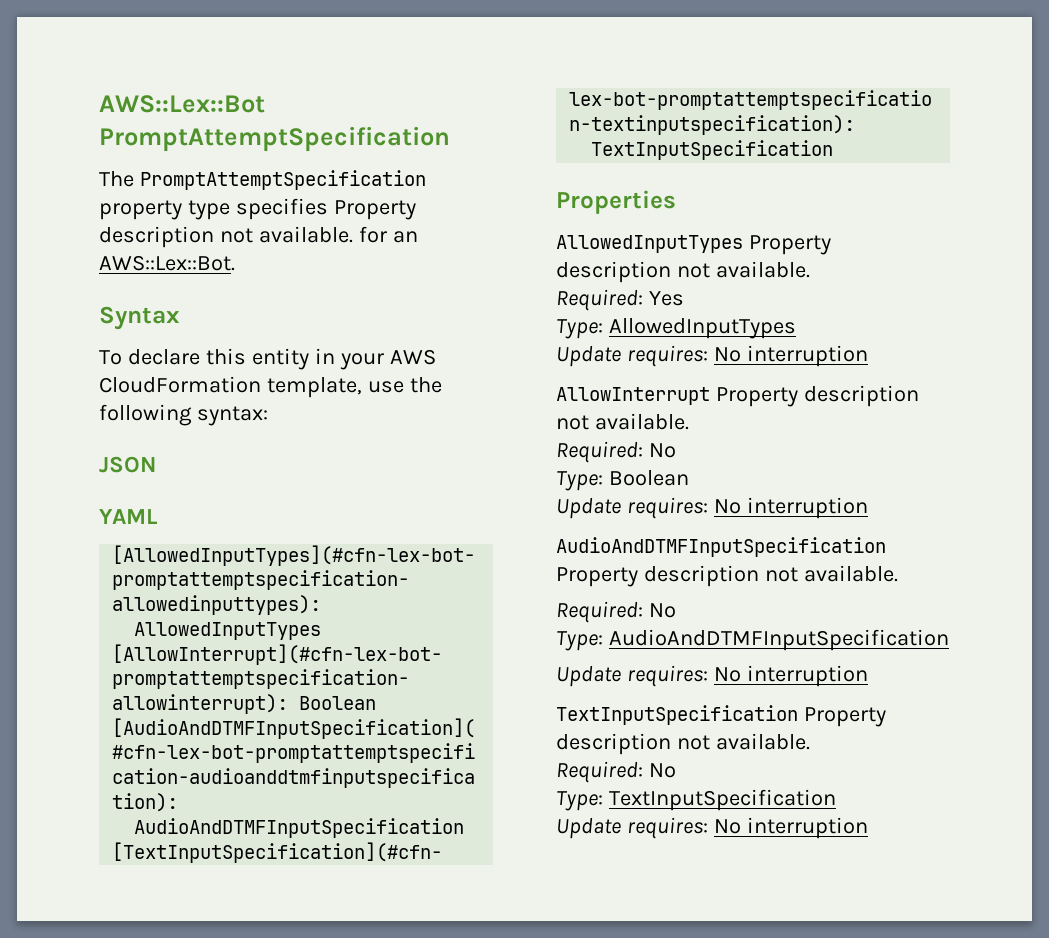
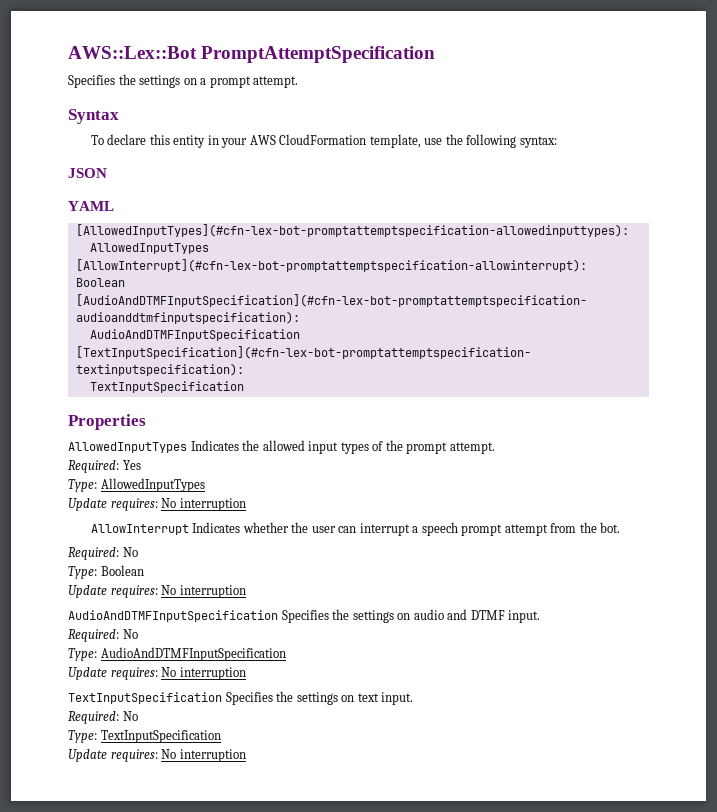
- The PromptAttemptSpecification property type specifies Property description not available. for an AWS::Lex::Bot.
+ Specifies the settings on a prompt attempt.
- AllowedInputTypes Property description not available.
+ AllowedInputTypes Indicates the allowed input types of the prompt attempt.
- AllowInterrupt Property description not available.
+ AllowInterrupt Indicates whether the user can interrupt a speech prompt attempt from the bot.
- AudioAndDTMFInputSpecification Property description not available.
+ AudioAndDTMFInputSpecification Specifies the settings on audio and DTMF input.
- TextInputSpecification Property description not available.
+ TextInputSpecification Specifies the settings on text input.

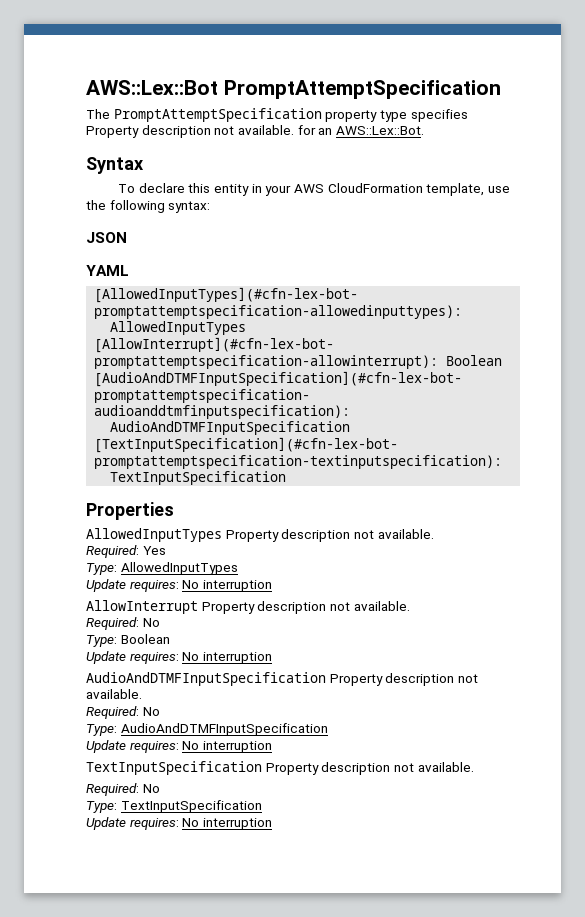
- Specifies the settings on a prompt attempt.
+ The PromptAttemptSpecification property type specifies Property description not available. for an AWS::Lex::Bot.
- AllowedInputTypes Indicates the allowed input types of the prompt attempt.
+ AllowedInputTypes Property description not available.
- AllowInterrupt Indicates whether the user can interrupt a speech prompt attempt from the bot.
+ AllowInterrupt Property description not available.
- AudioAndDTMFInputSpecification Specifies the settings on audio and DTMF input.
+ AudioAndDTMFInputSpecification Property description not available.
- TextInputSpecification Specifies the settings on text input.
+ TextInputSpecification Property description not available.

